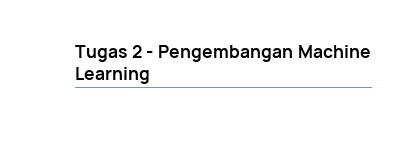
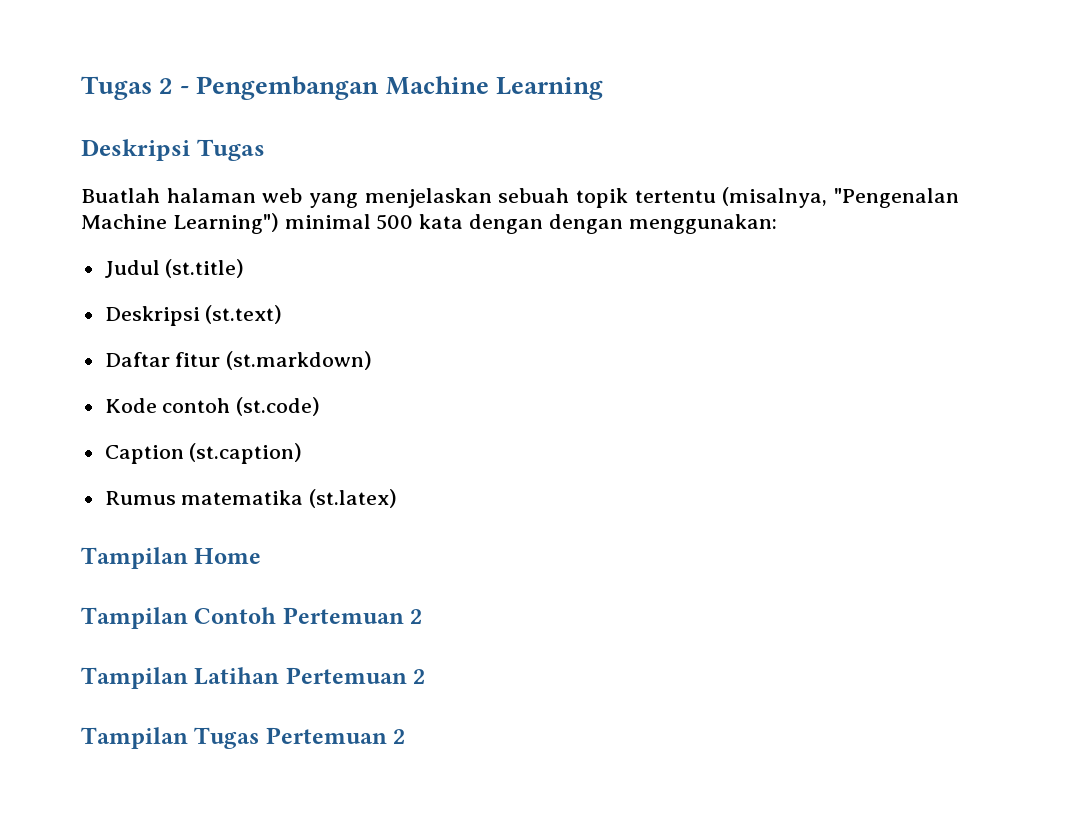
+ Deskripsi Tugas
+ Buatlah halaman web yang menjelaskan sebuah topik tertentu (misalnya, "Pengenalan Machine Learning") minimal 500 kata dengan dengan menggunakan:
+ Judul (st.title)
+ Deskripsi (st.text)
+ Daftar fitur (st.markdown)
+ Kode contoh (st.code)
+ Caption (st.caption)
+ Rumus matematika (st.latex)
+ Tampilan Home
+ Tampilan Contoh Pertemuan 2
+ Tampilan Latihan Pertemuan 2
+ Tampilan Tugas Pertemuan 2

